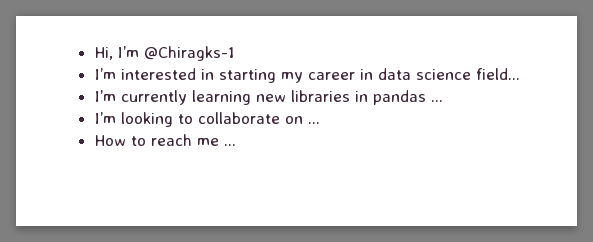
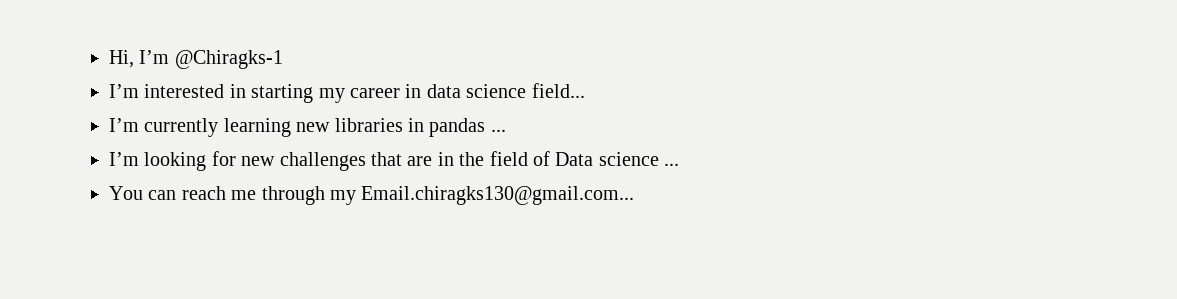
- I’m looking to collaborate on ...
- How to reach me ...
+ I’m looking for new challenges that are in the field of Data science ...
+ You can reach me through my Email.chiragks130@gmail.com...

